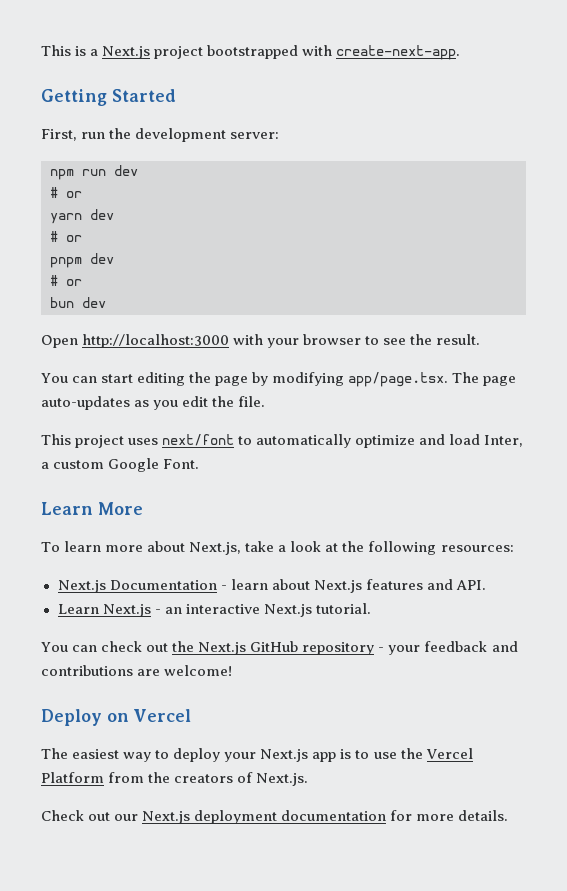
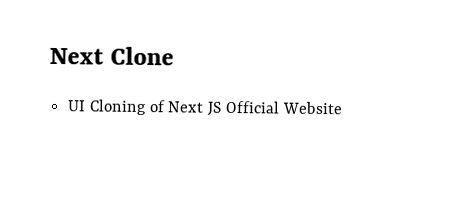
- This is a Next.js project bootstrapped with create-next-app.
- Getting Started
- First, run the development server:
- npm run dev
- # or
- yarn dev
- # or
- pnpm dev
- # or
- bun dev
- Open http://localhost:3000 with your browser to see the result.
- You can start editing the page by modifying app/page.tsx. The page auto-updates as you edit the file.
- This project uses next/font to automatically optimize and load Inter, a custom Google Font.
- Learn More
- To learn more about Next.js, take a look at the following resources:
- Next.js Documentation - learn about Next.js features and API.
- Learn Next.js - an interactive Next.js tutorial.
- You can check out the Next.js GitHub repository - your feedback and contributions are welcome!
- Deploy on Vercel
- The easiest way to deploy your Next.js app is to use the Vercel Platform from the creators of Next.js.
- Check out our Next.js deployment documentation for more details.
+ Next Clone
+ UI Cloning of Next JS Official Website

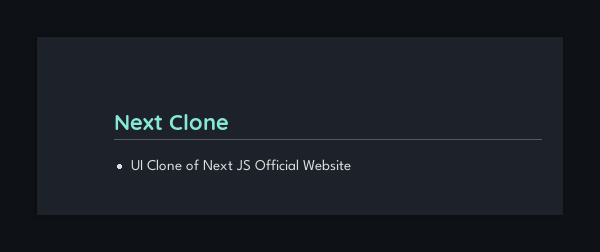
- UI Cloning of Next JS Official Website
+ UI Clone of Next JS Official Website

